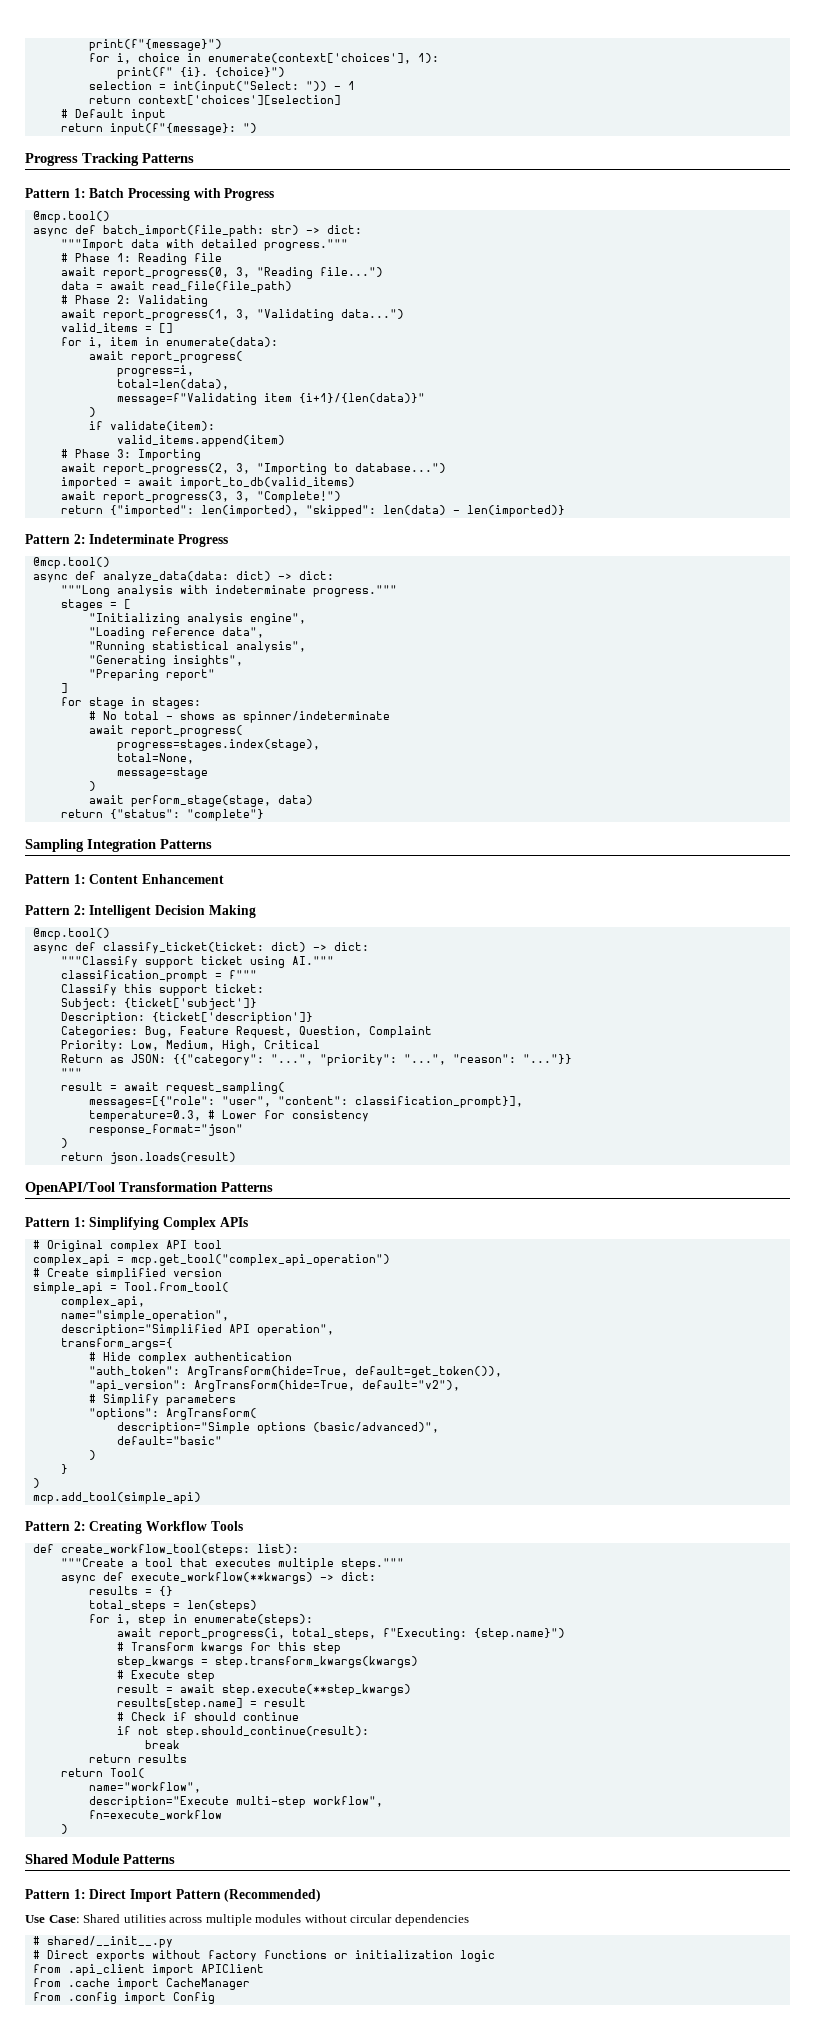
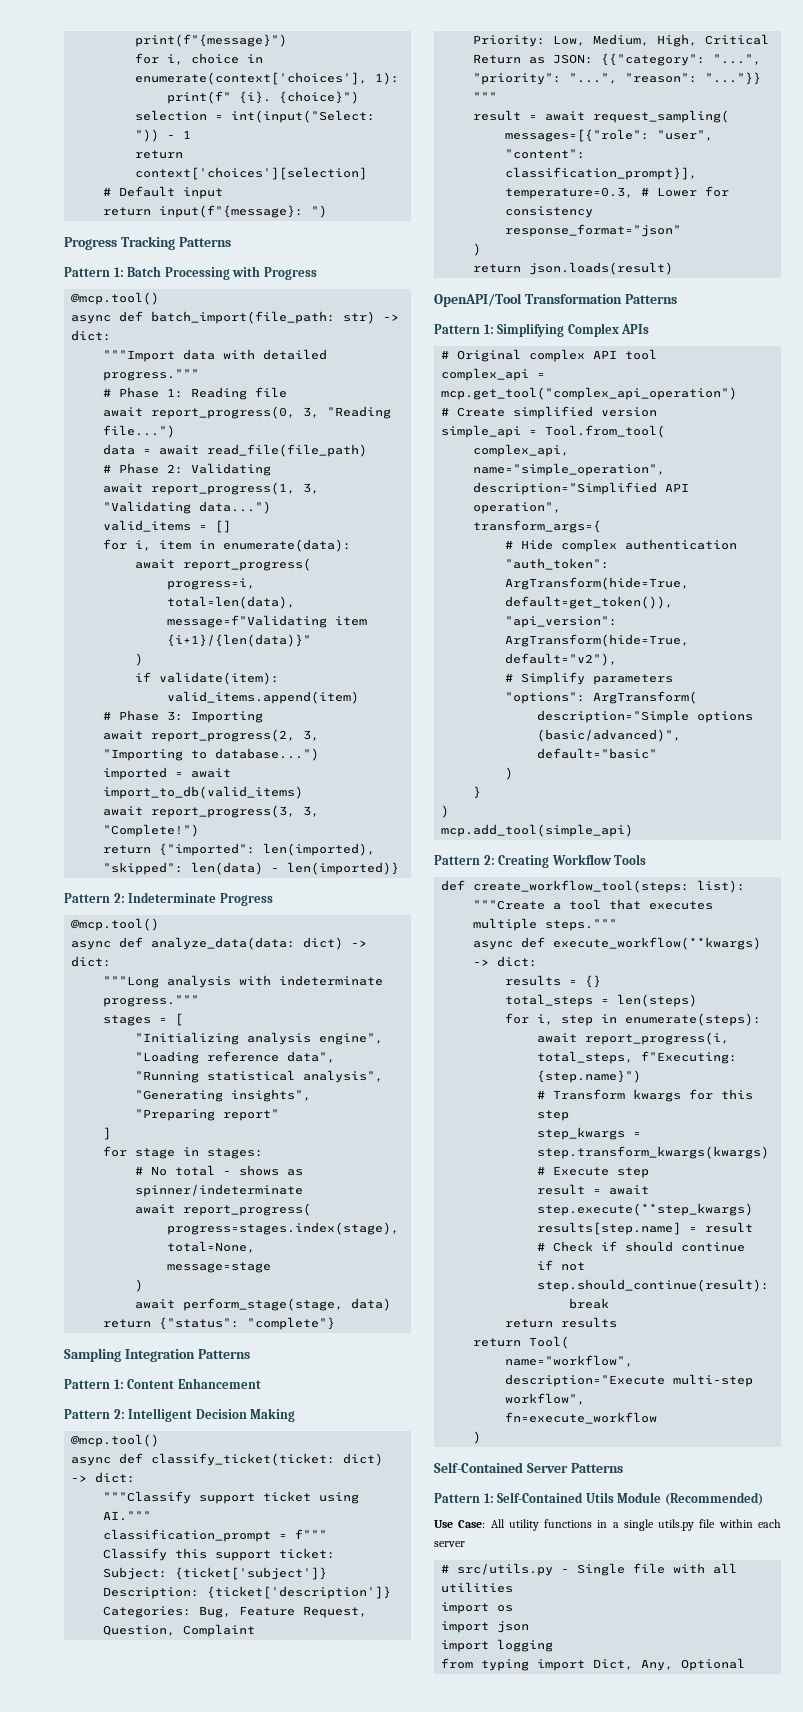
- Shared Module Patterns
- Pattern 1: Direct Import Pattern (Recommended)
+ Self-Contained Server Patterns
+ Pattern 1: Self-Contained Utils Module (Recommended)
- Use Case: Shared utilities across multiple modules without circular dependencies
- # shared/__init__.py
- # Direct exports without factory functions or initialization logic
- from .api_client import APIClient
- from .cache import CacheManager
- from .config import Config
+ Use Case: All utility functions in a single utils.py file within each server
+ # src/utils.py - Single file with all utilities
+ import os
+ import json
+ import logging
+ from typing import Dict, Any, Optional

